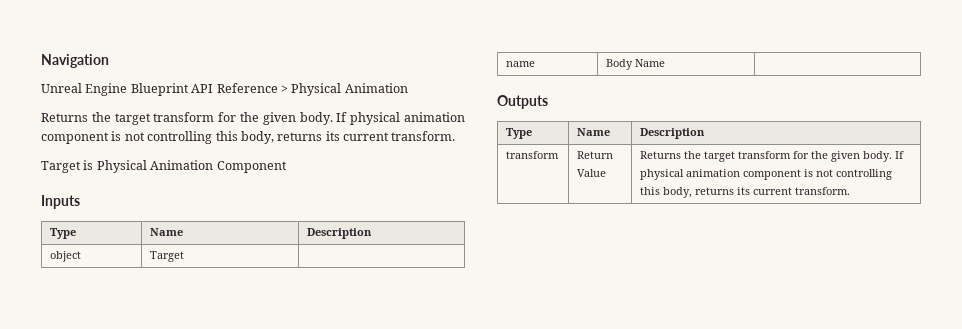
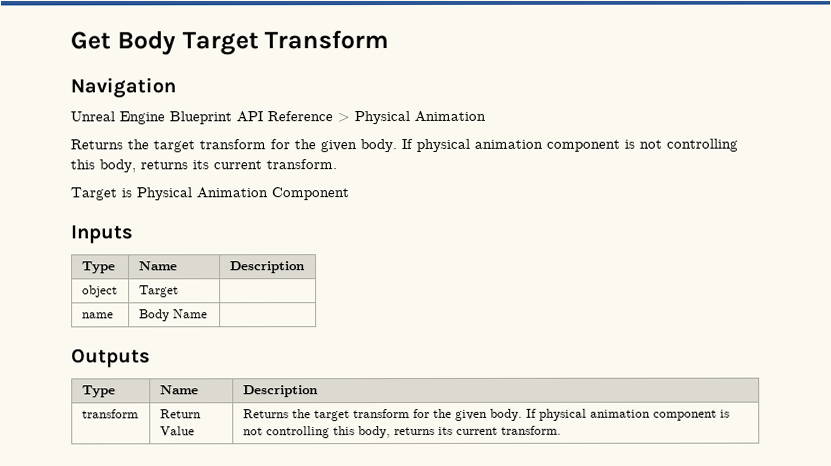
+ Get Body Target Transform

